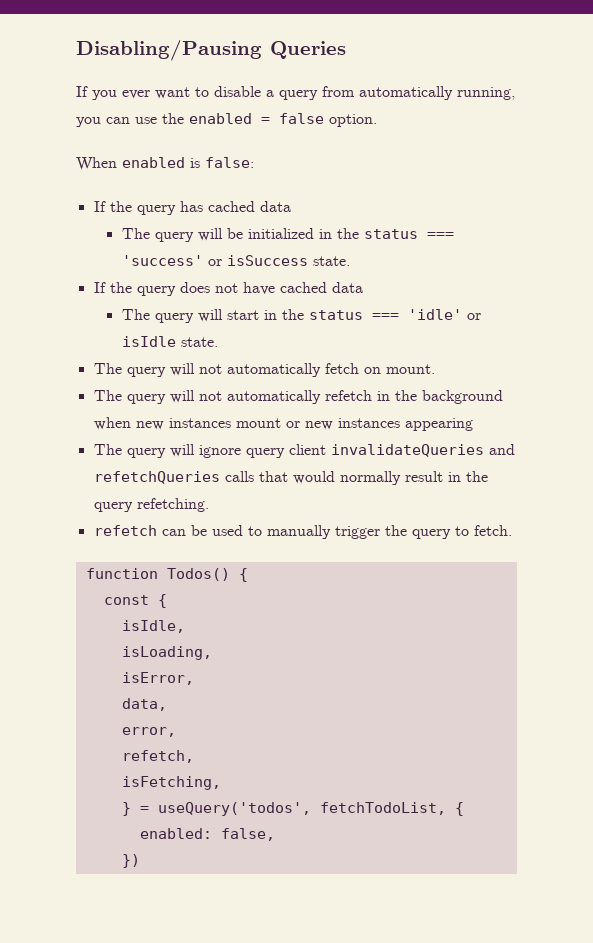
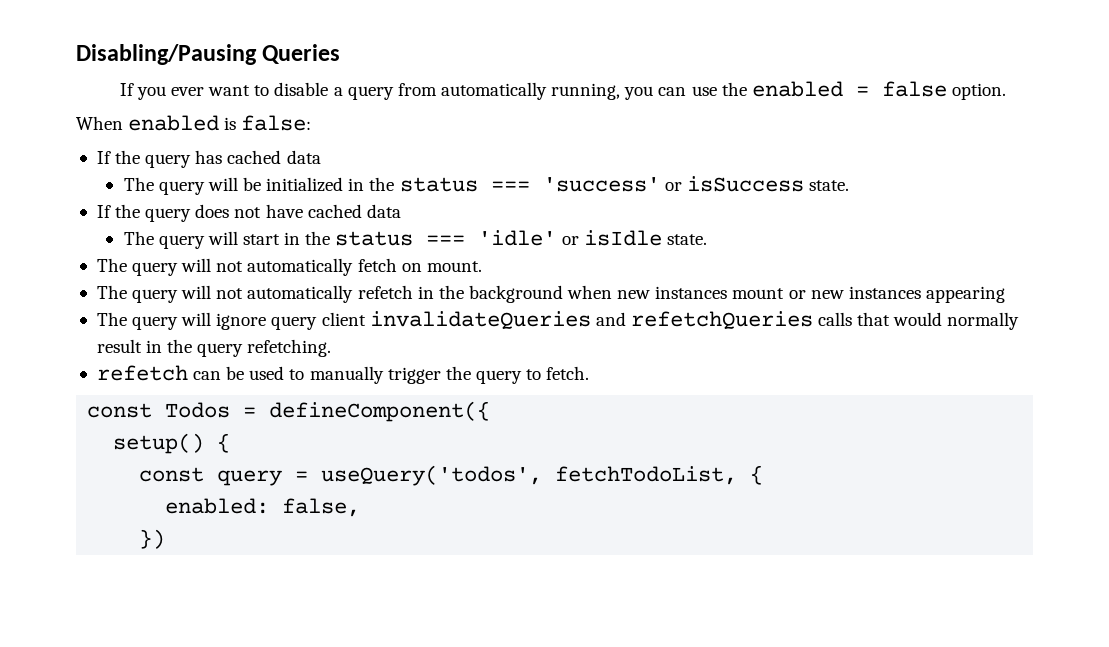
- function Todos() {
- const {
- isIdle,
- isLoading,
- isError,
- data,
- error,
- refetch,
- isFetching,
- } = useQuery('todos', fetchTodoList, {
+ const Todos = defineComponent({
+ setup() {
+ const query = useQuery('todos', fetchTodoList, {

